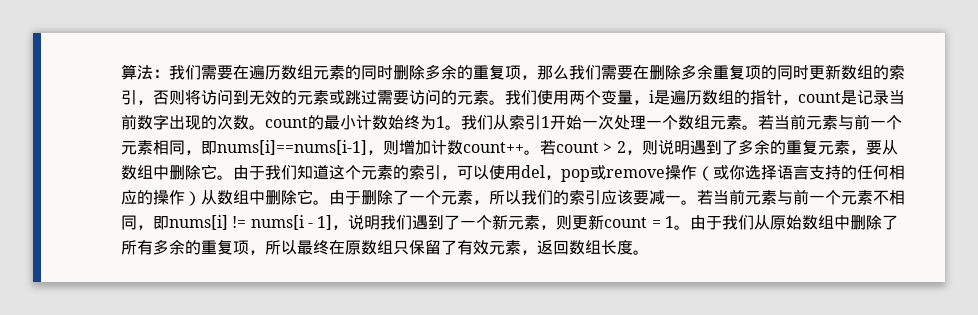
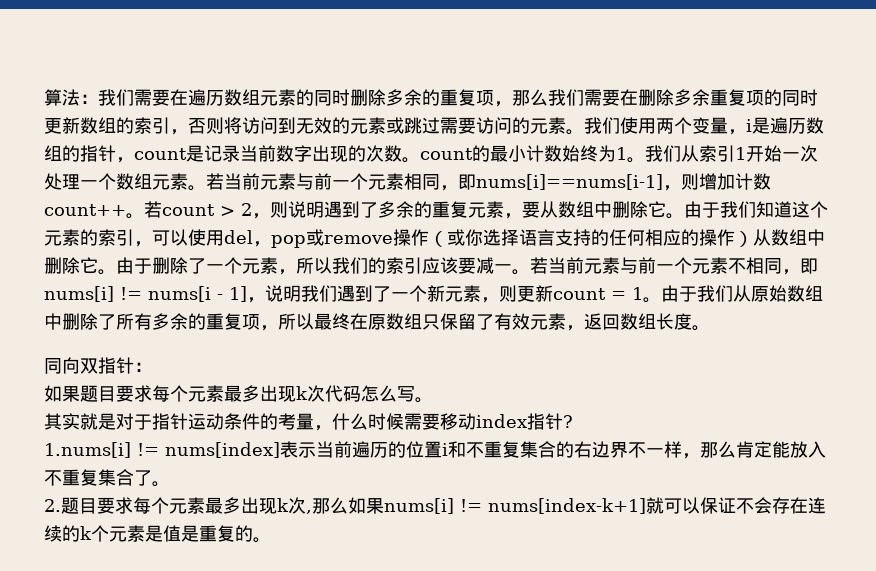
+ 同向双指针：
+ 如果题目要求每个元素最多出现k次代码怎么写。
+ 其实就是对于指针运动条件的考量，什么时候需要移动index指针?
+ 1.nums[i] != nums[index]表示当前遍历的位置i和不重复集合的右边界不一样，那么肯定能放入不重复集合了。
+ 2.题目要求每个元素最多出现k次,那么如果nums[i] != nums[index-k+1]就可以保证不会存在连续的k个元素是值是重复的。

